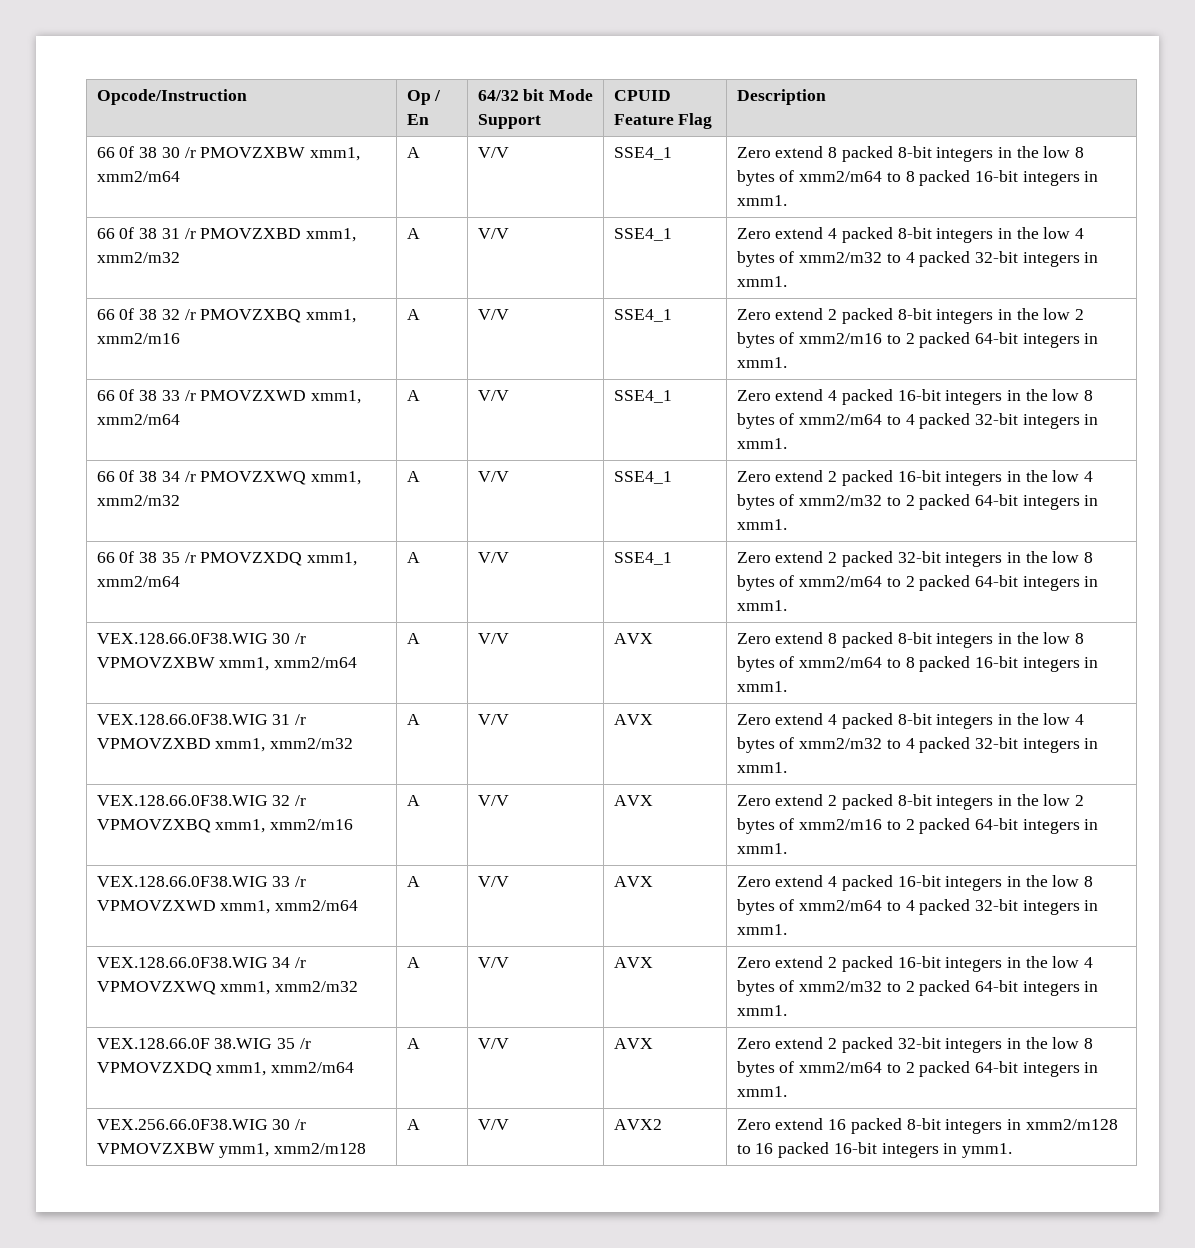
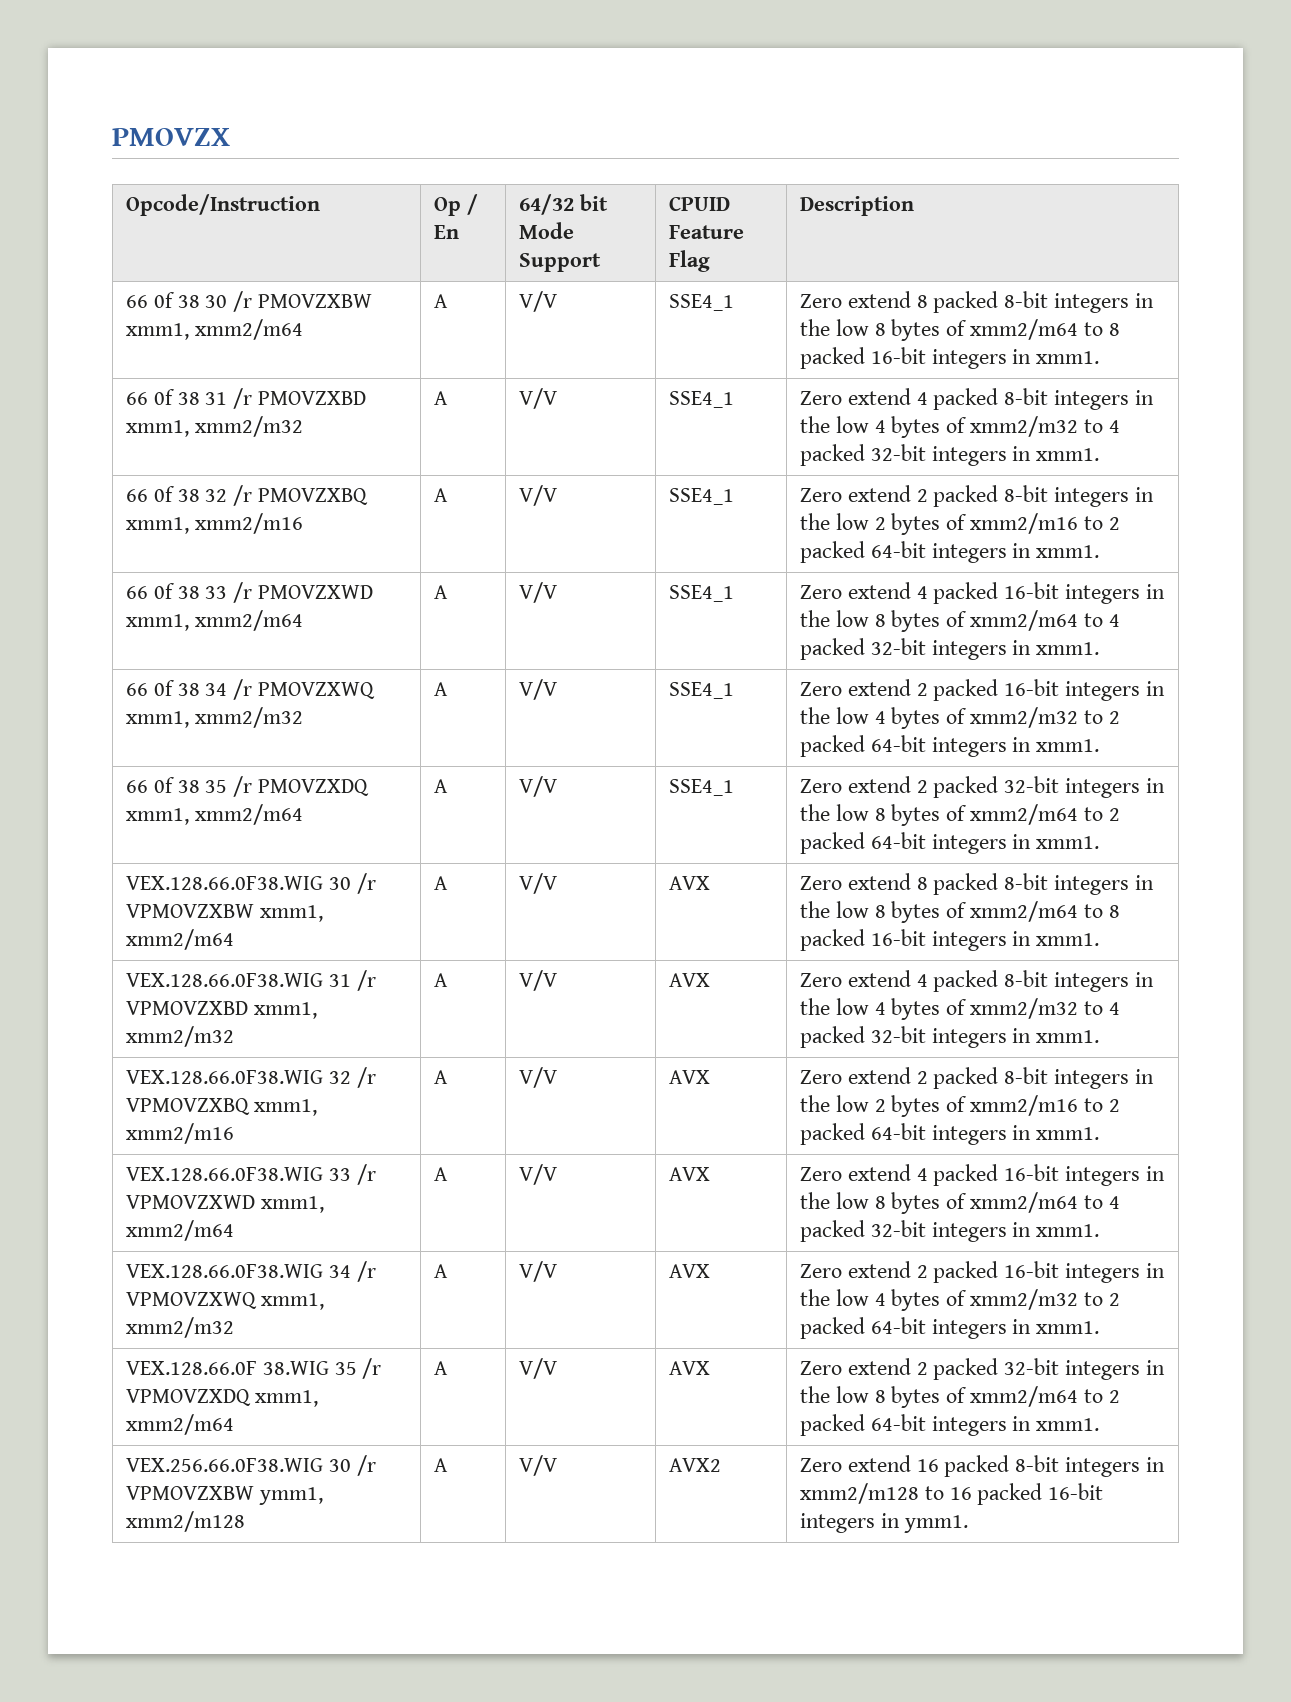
+ PMOVZX

